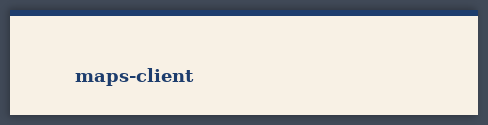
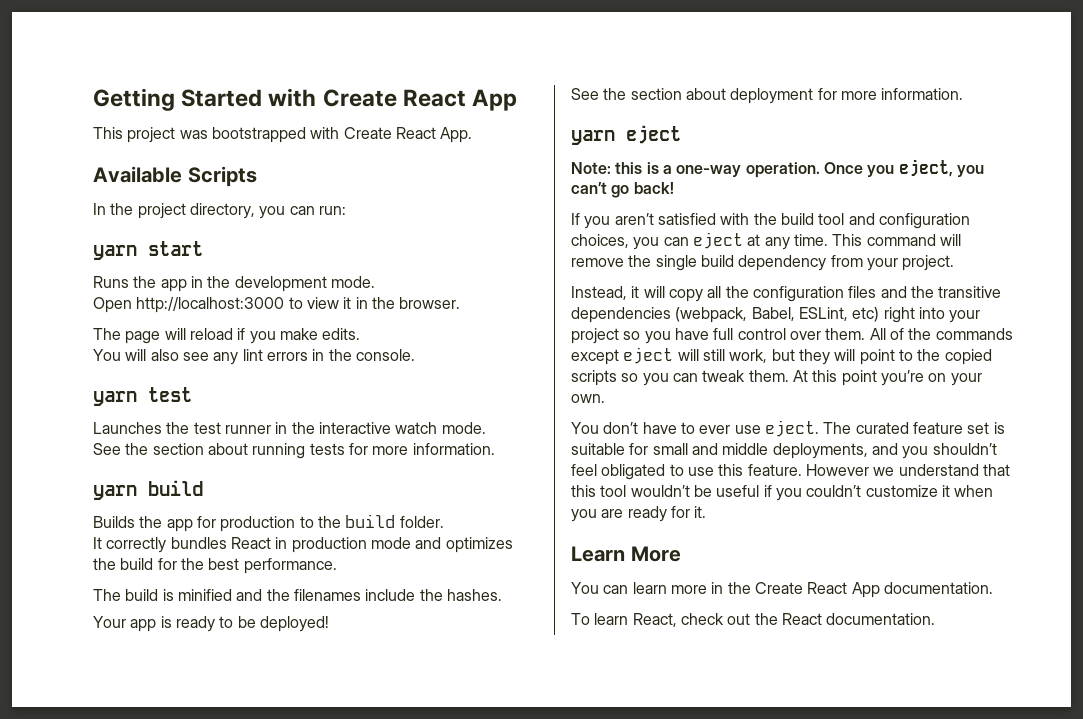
- maps-client
+ Getting Started with Create React App
+ This project was bootstrapped with Create React App.
+ Available Scripts
+ In the project directory, you can run:
+ yarn start
+ Runs the app in the development mode.
+ Open http://localhost:3000 to view it in the browser.
+ The page will reload if you make edits.
+ You will also see any lint errors in the console.
+ yarn test
+ Launches the test runner in the interactive watch mode.
+ See the section about running tests for more information.
+ yarn build
+ Builds the app for production to the build folder.
+ It correctly bundles React in production mode and optimizes the build for the best performance.
+ The build is minified and the filenames include the hashes.
+ Your app is ready to be deployed!
+ See the section about deployment for more information.
+ yarn eject
+ Note: this is a one-way operation. Once you eject, you can’t go back!
+ If you aren’t satisfied with the build tool and configuration choices, you can eject at any time. This command will remove the single build dependency from your project.
+ Instead, it will copy all the configuration files and the transitive dependencies (webpack, Babel, ESLint, etc) right into your project so you have full control over them. All of the commands except eject will still work, but they will point to the copied scripts so you can tweak them. At this point you’re on your own.
+ You don’t have to ever use eject. The curated feature set is suitable for small and middle deployments, and you shouldn’t feel obligated to use this feature. However we understand that this tool wouldn’t be useful if you couldn’t customize it when you are ready for it.
+ Learn More
+ You can learn more in the Create React App documentation.
+ To learn React, check out the React documentation.

